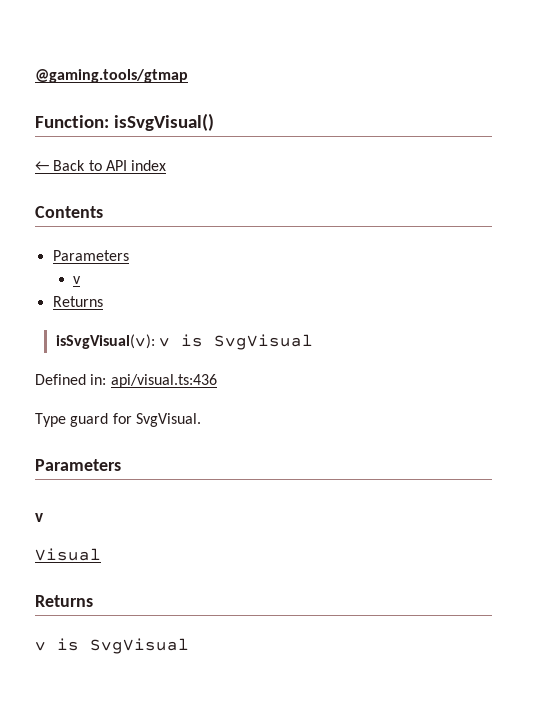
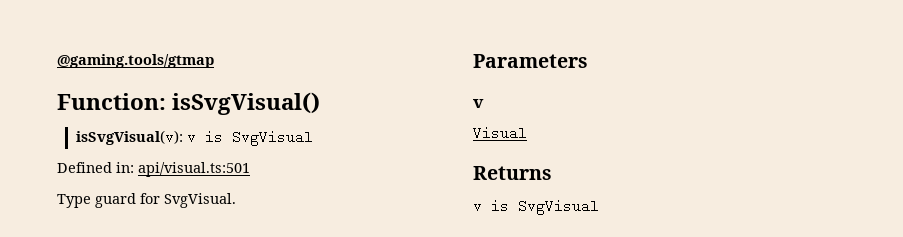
- ← Back to API index
- Contents
- Parameters
- v
- Returns
- Defined in: api/visual.ts:436
+ Defined in: api/visual.ts:501

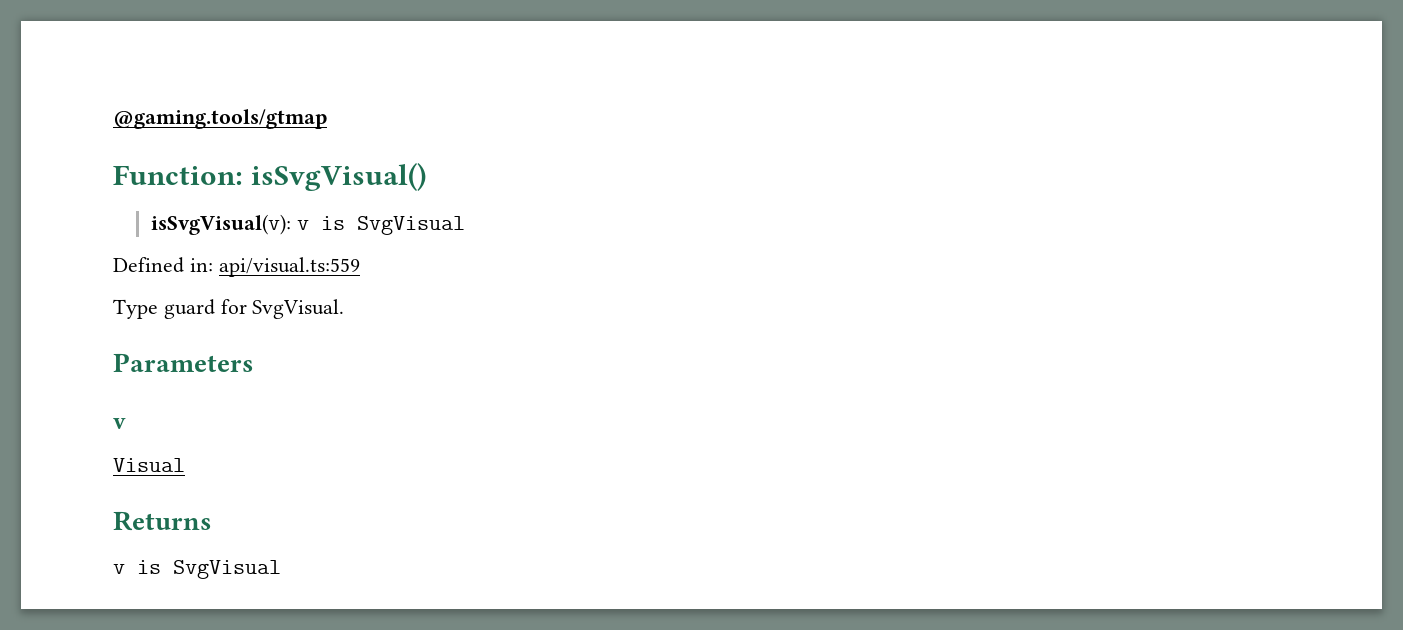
- Defined in: api/visual.ts:501
+ Defined in: api/visual.ts:559

